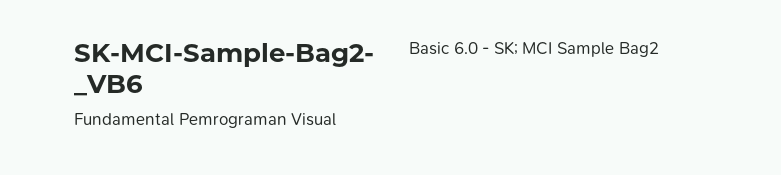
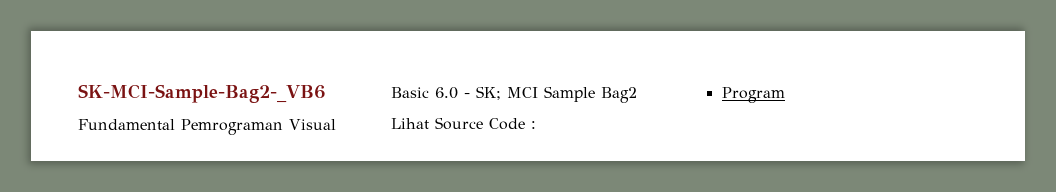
+ Lihat Source Code :
+ Program

